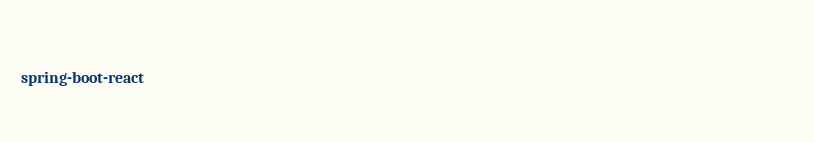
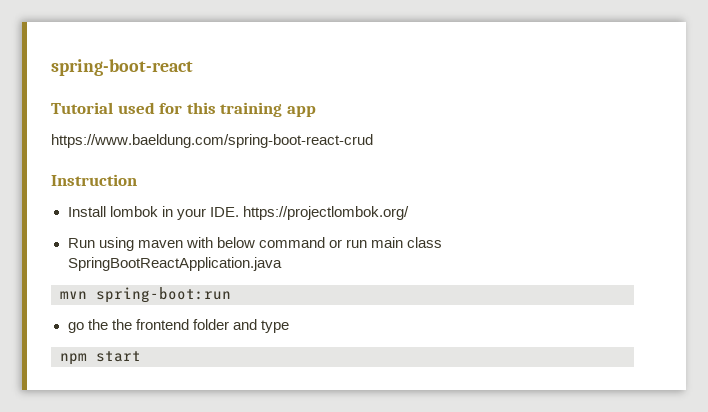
+ Tutorial used for this training app
+ https://www.baeldung.com/spring-boot-react-crud
+ Instruction
+ Install lombok in your IDE. https://projectlombok.org/
+ Run using maven with below command or run main class SpringBootReactApplication.java
+ mvn spring-boot:run
+ go the the frontend folder and type
+ npm start

